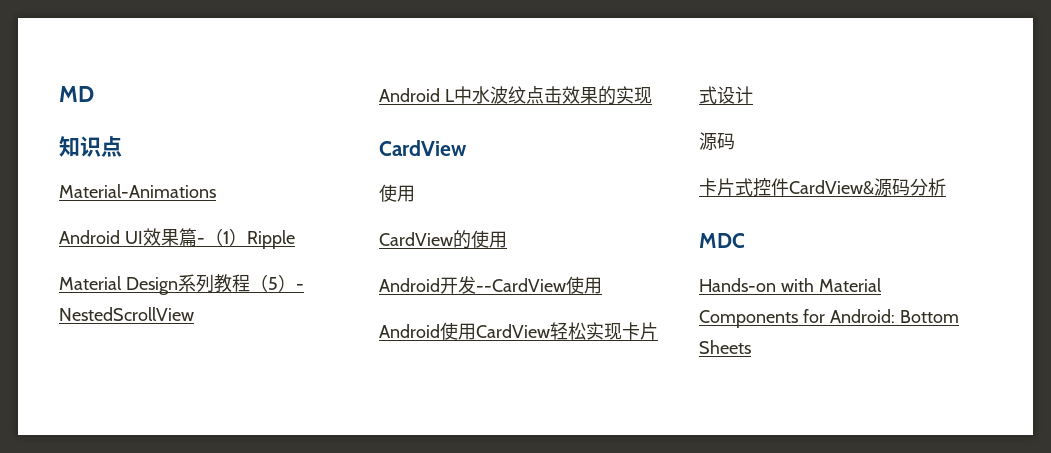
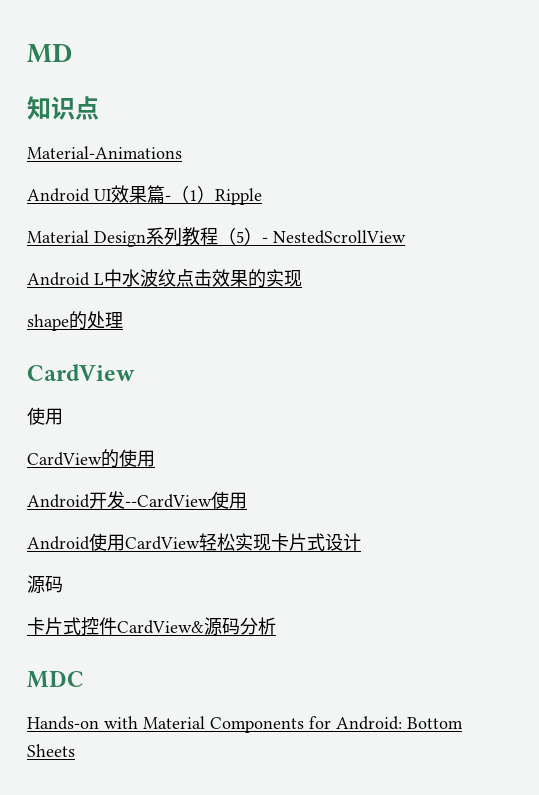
+ shape的处理

